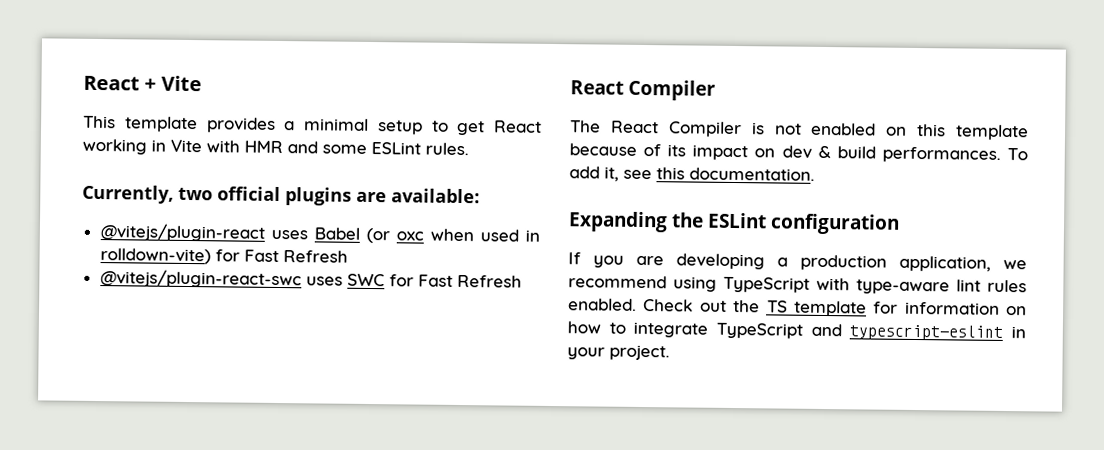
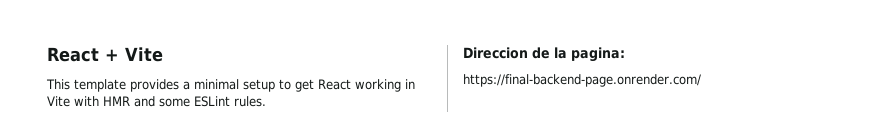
- Currently, two official plugins are available:
- @vitejs/plugin-react uses Babel (or oxc when used in rolldown-vite) for Fast Refresh
- @vitejs/plugin-react-swc uses SWC for Fast Refresh
- React Compiler
- The React Compiler is not enabled on this template because of its impact on dev & build performances. To add it, see this documentation.
- Expanding the ESLint configuration
- If you are developing a production application, we recommend using TypeScript with type-aware lint rules enabled. Check out the TS template for information on how to integrate TypeScript and typescript-eslint in your project.
+ Direccion de la pagina:
+ https://final-backend-page.onrender.com/

